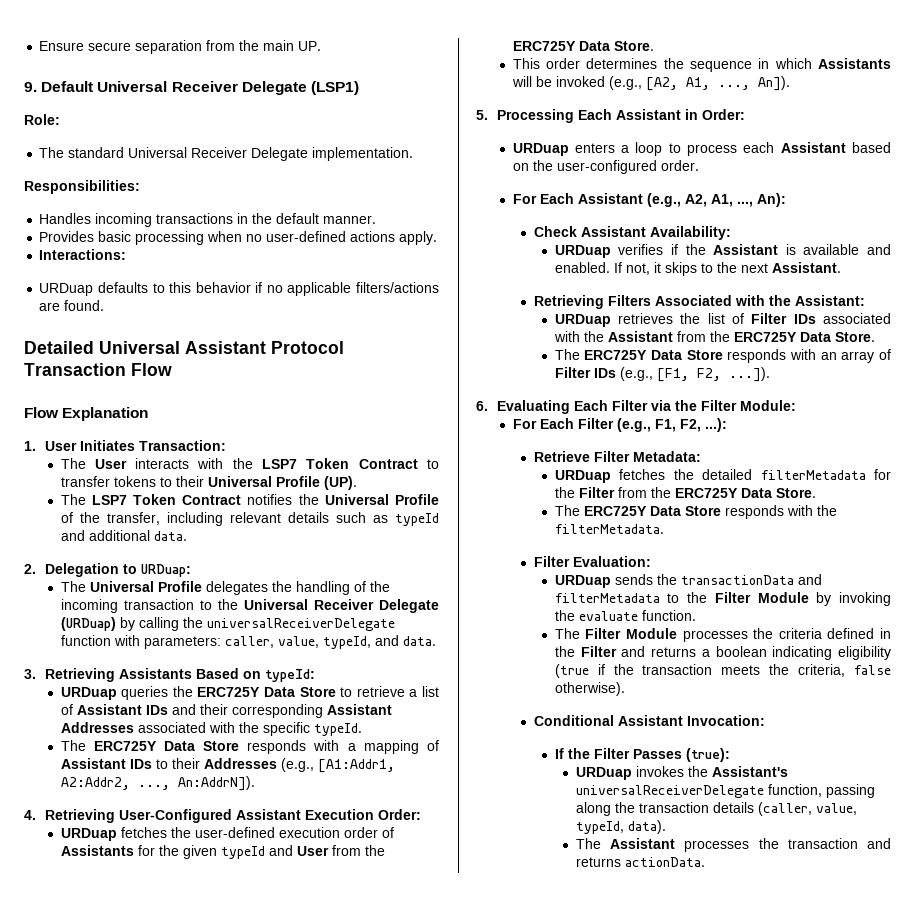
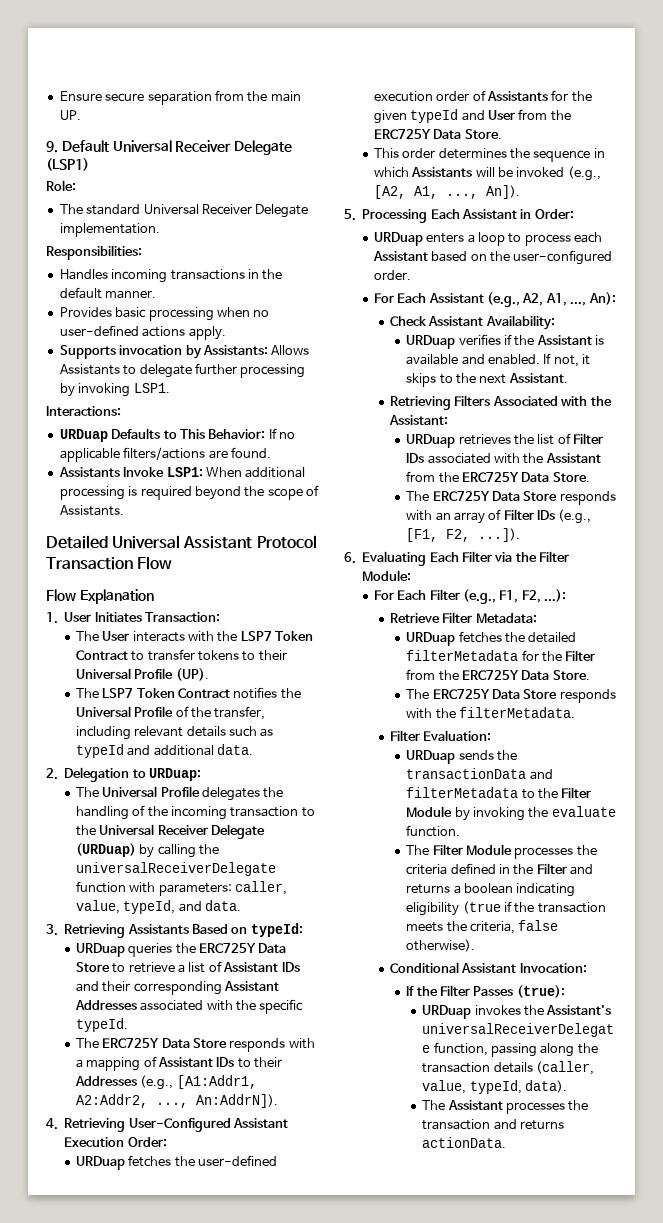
+ Supports invocation by Assistants: Allows Assistants to delegate further processing by invoking LSP1.
  Interactions:
- URDuap defaults to this behavior if no applicable filters/actions are found.
+ URDuap Defaults to This Behavior: If no applicable filters/actions are found.
+ Assistants Invoke LSP1: When additional processing is required beyond the scope of Assistants.

